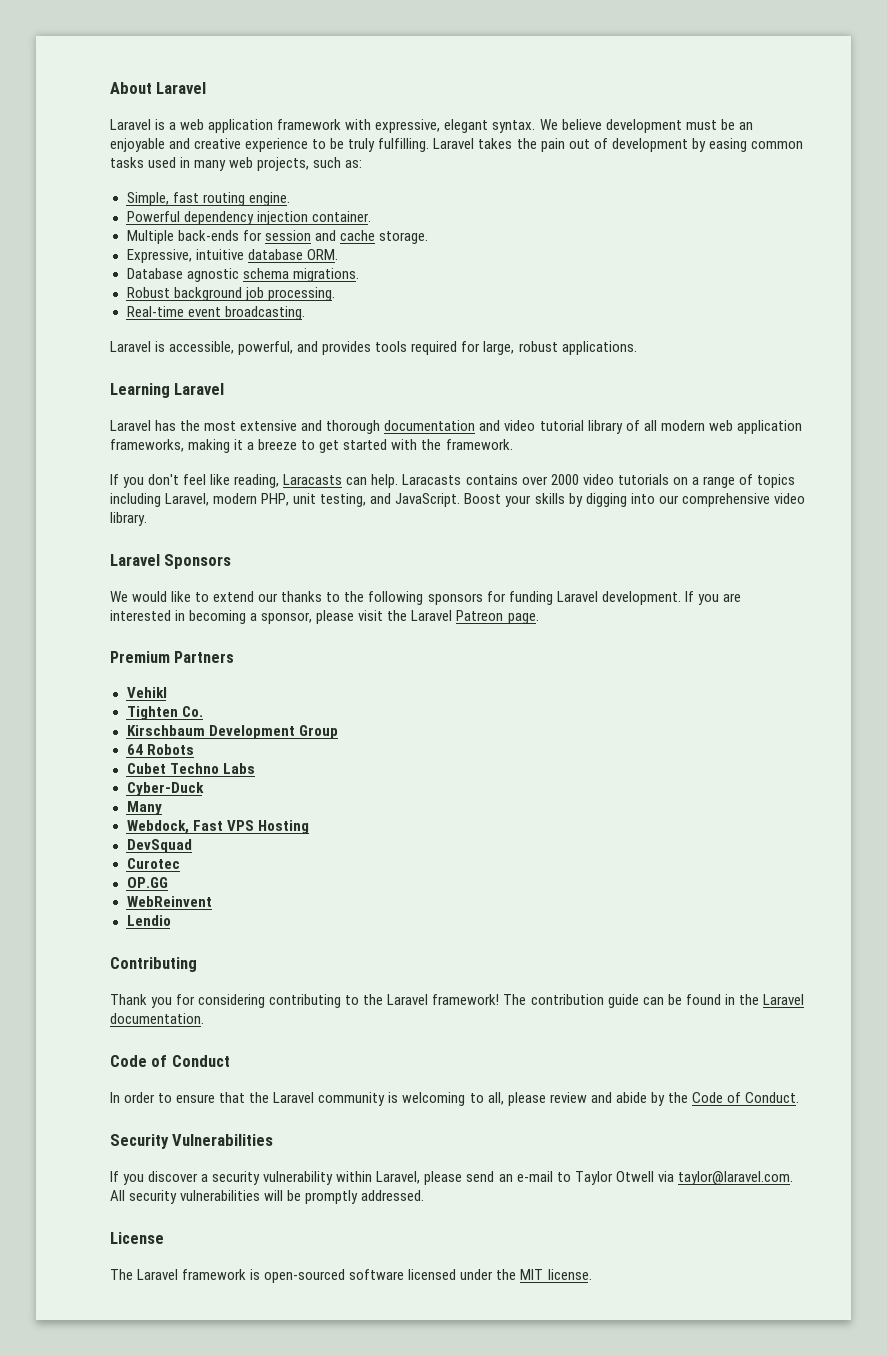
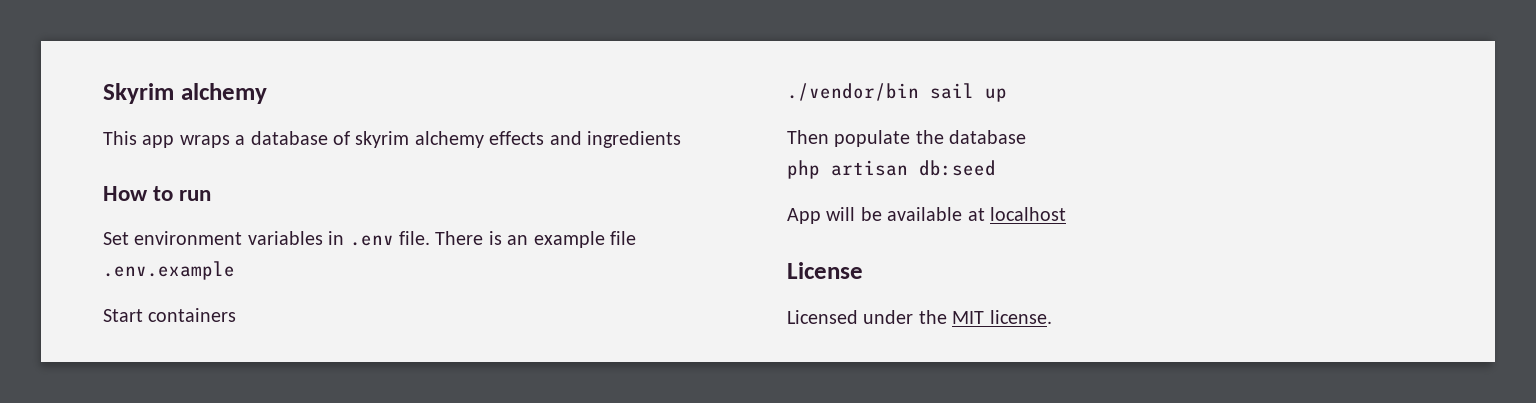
- About Laravel
- Laravel is a web application framework with expressive, elegant syntax. We believe development must be an enjoyable and creative experience to be truly fulfilling. Laravel takes the pain out of development by easing common tasks used in many web projects, such as:
- Simple, fast routing engine.
- Powerful dependency injection container.
- Multiple back-ends for session and cache storage.
- Expressive, intuitive database ORM.
- Database agnostic schema migrations.
- Robust background job processing.
- Real-time event broadcasting.
- Laravel is accessible, powerful, and provides tools required for large, robust applications.
- Learning Laravel
- Laravel has the most extensive and thorough documentation and video tutorial library of all modern web application frameworks, making it a breeze to get started with the framework.
- If you don't feel like reading, Laracasts can help. Laracasts contains over 2000 video tutorials on a range of topics including Laravel, modern PHP, unit testing, and JavaScript. Boost your skills by digging into our comprehensive video library.
- Laravel Sponsors
- We would like to extend our thanks to the following sponsors for funding Laravel development. If you are interested in becoming a sponsor, please visit the Laravel Patreon page.
- Premium Partners
- Vehikl
- Tighten Co.
- Kirschbaum Development Group
- 64 Robots
- Cubet Techno Labs
- Cyber-Duck
- Many
- Webdock, Fast VPS Hosting
- DevSquad
- Curotec
- OP.GG
- WebReinvent
- Lendio
- Contributing
- Thank you for considering contributing to the Laravel framework! The contribution guide can be found in the Laravel documentation.
- Code of Conduct
- In order to ensure that the Laravel community is welcoming to all, please review and abide by the Code of Conduct.
- Security Vulnerabilities
- If you discover a security vulnerability within Laravel, please send an e-mail to Taylor Otwell via taylor@laravel.com. All security vulnerabilities will be promptly addressed.
+ Skyrim alchemy
+ This app wraps a database of skyrim alchemy effects and ingredients
+ How to run
+ Set environment variables in .env file. There is an example file .env.example
+ Start containers
+ ./vendor/bin sail up
+ Then populate the database
+ php artisan db:seed
+ App will be available at localhost
  License
- The Laravel framework is open-sourced software licensed under the MIT license.
+ Licensed under the MIT license.

